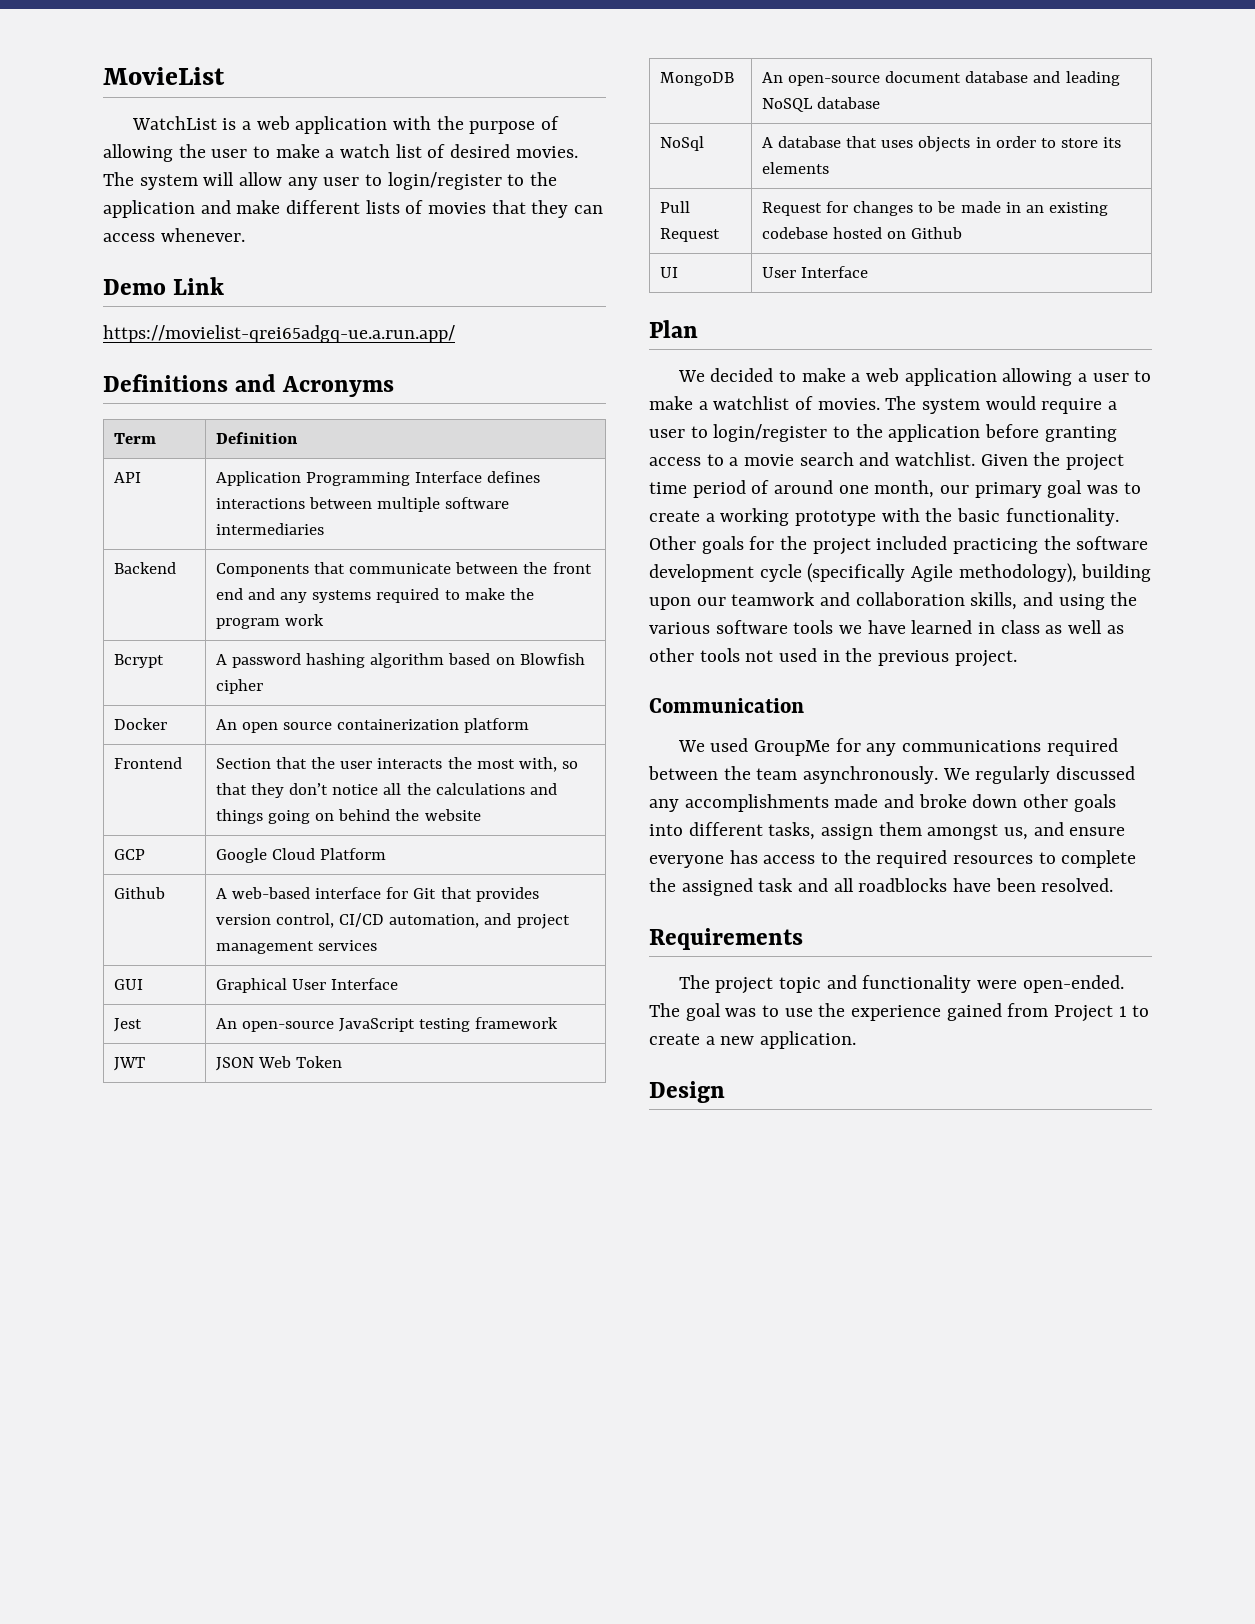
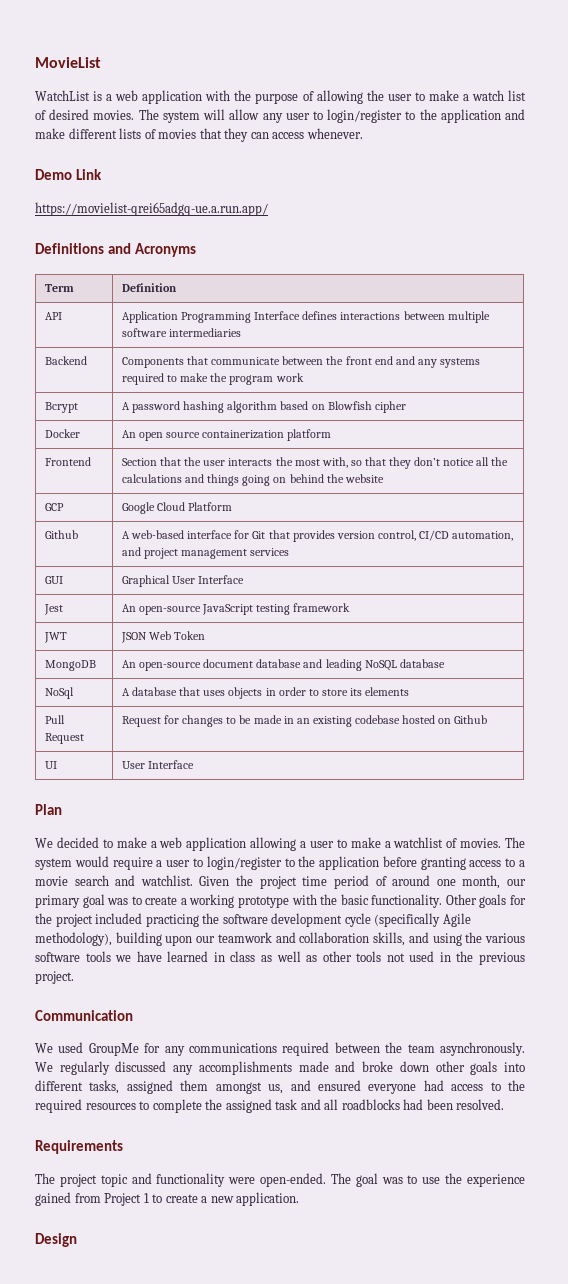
- We regularly discussed any accomplishments made and broke down other goals into different tasks, assign them amongst us, and ensure everyone has access to the required resources to complete the assigned task and all roadblocks have been resolved.
+ We regularly discussed any accomplishments made and broke down other goals into different tasks, assigned them amongst us, and ensured everyone had access to the required resources to complete the assigned task and all roadblocks had been resolved.

